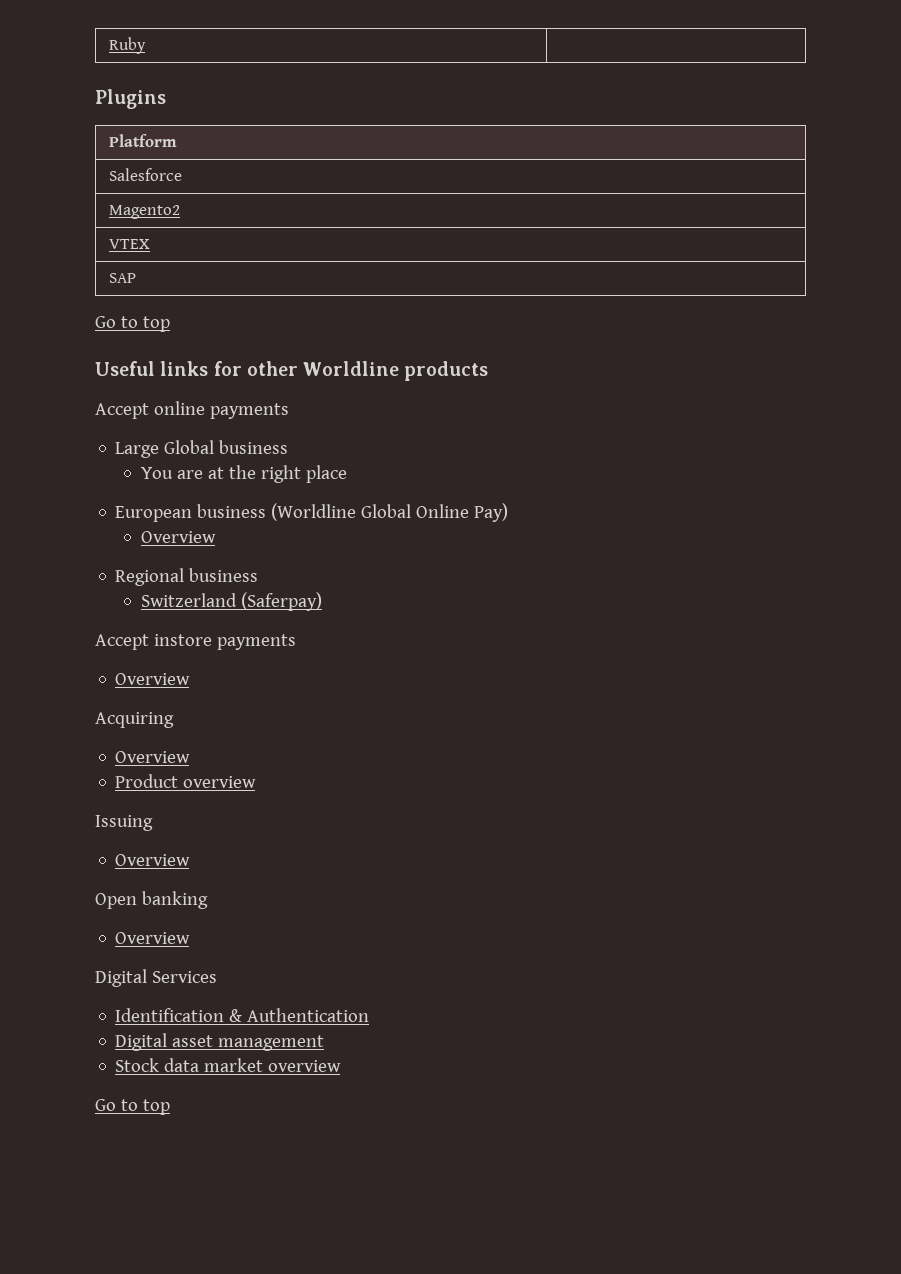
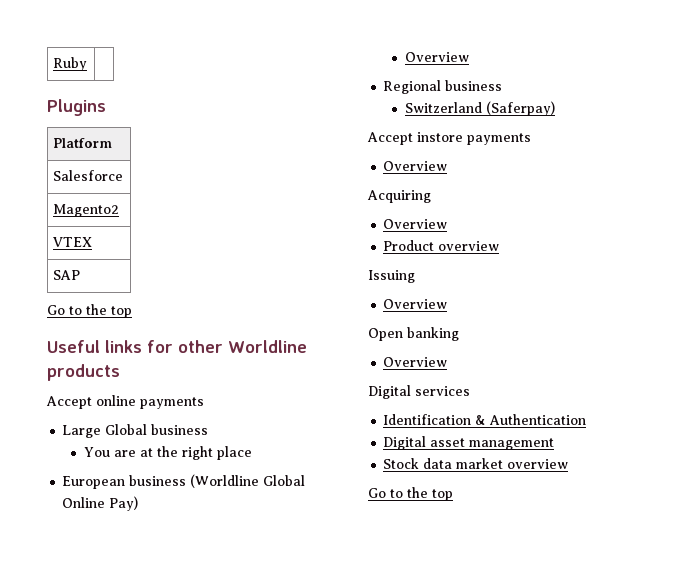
  SAP
- Go to top
+ Go to the top
- Digital Services
+ Digital services
  Stock data market overview
- Go to top
+ Go to the top

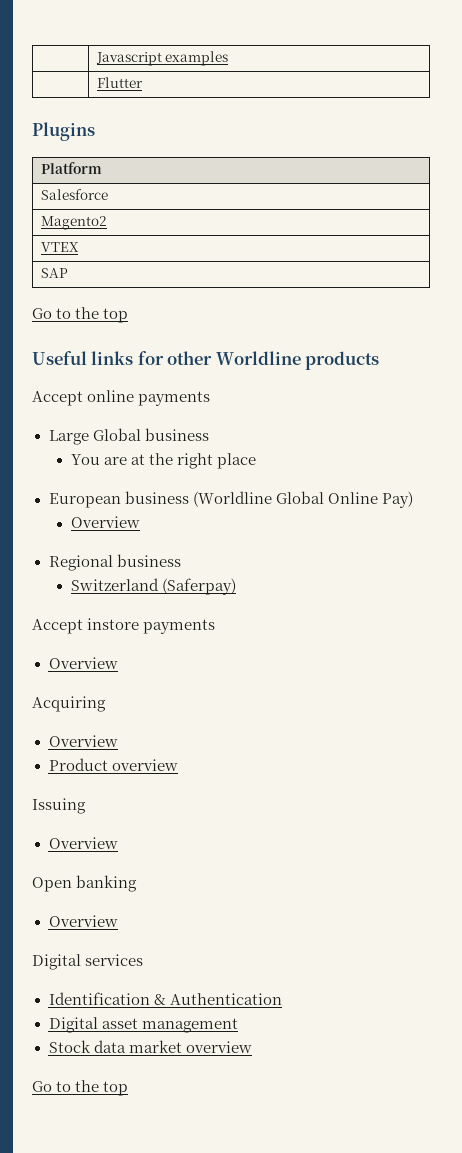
- Ruby |
+ | Javascript examples
+ | Flutter

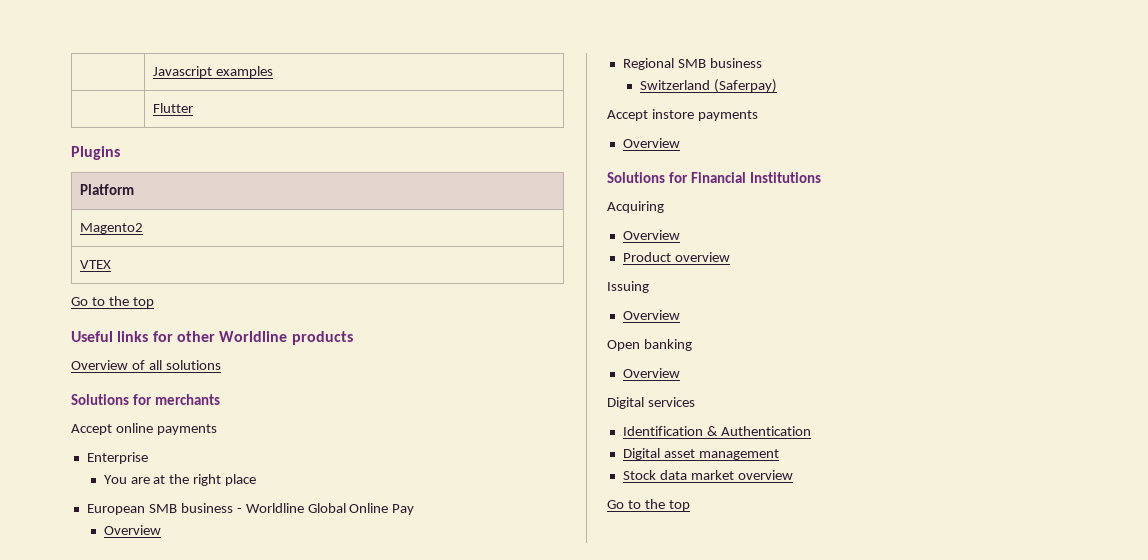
- Salesforce
- SAP
+ Overview of all solutions
+ Solutions for merchants
- Large Global business
+ Enterprise
- European business (Worldline Global Online Pay)
+ European SMB business - Worldline Global Online Pay
- Regional business
+ Regional SMB business
+ Solutions for Financial Institutions

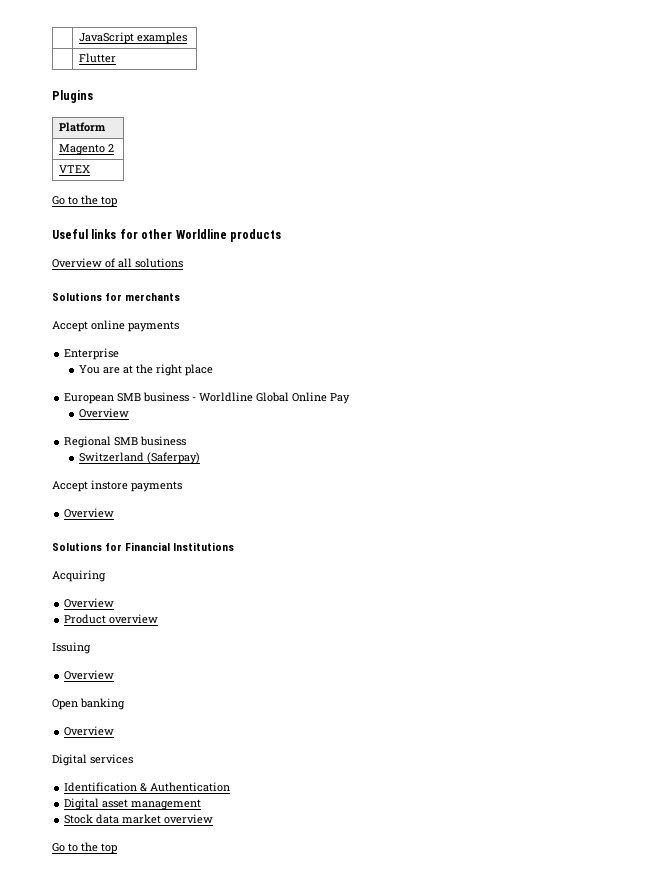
- | Javascript examples
+ | JavaScript examples
- Magento2
+ Magento 2

